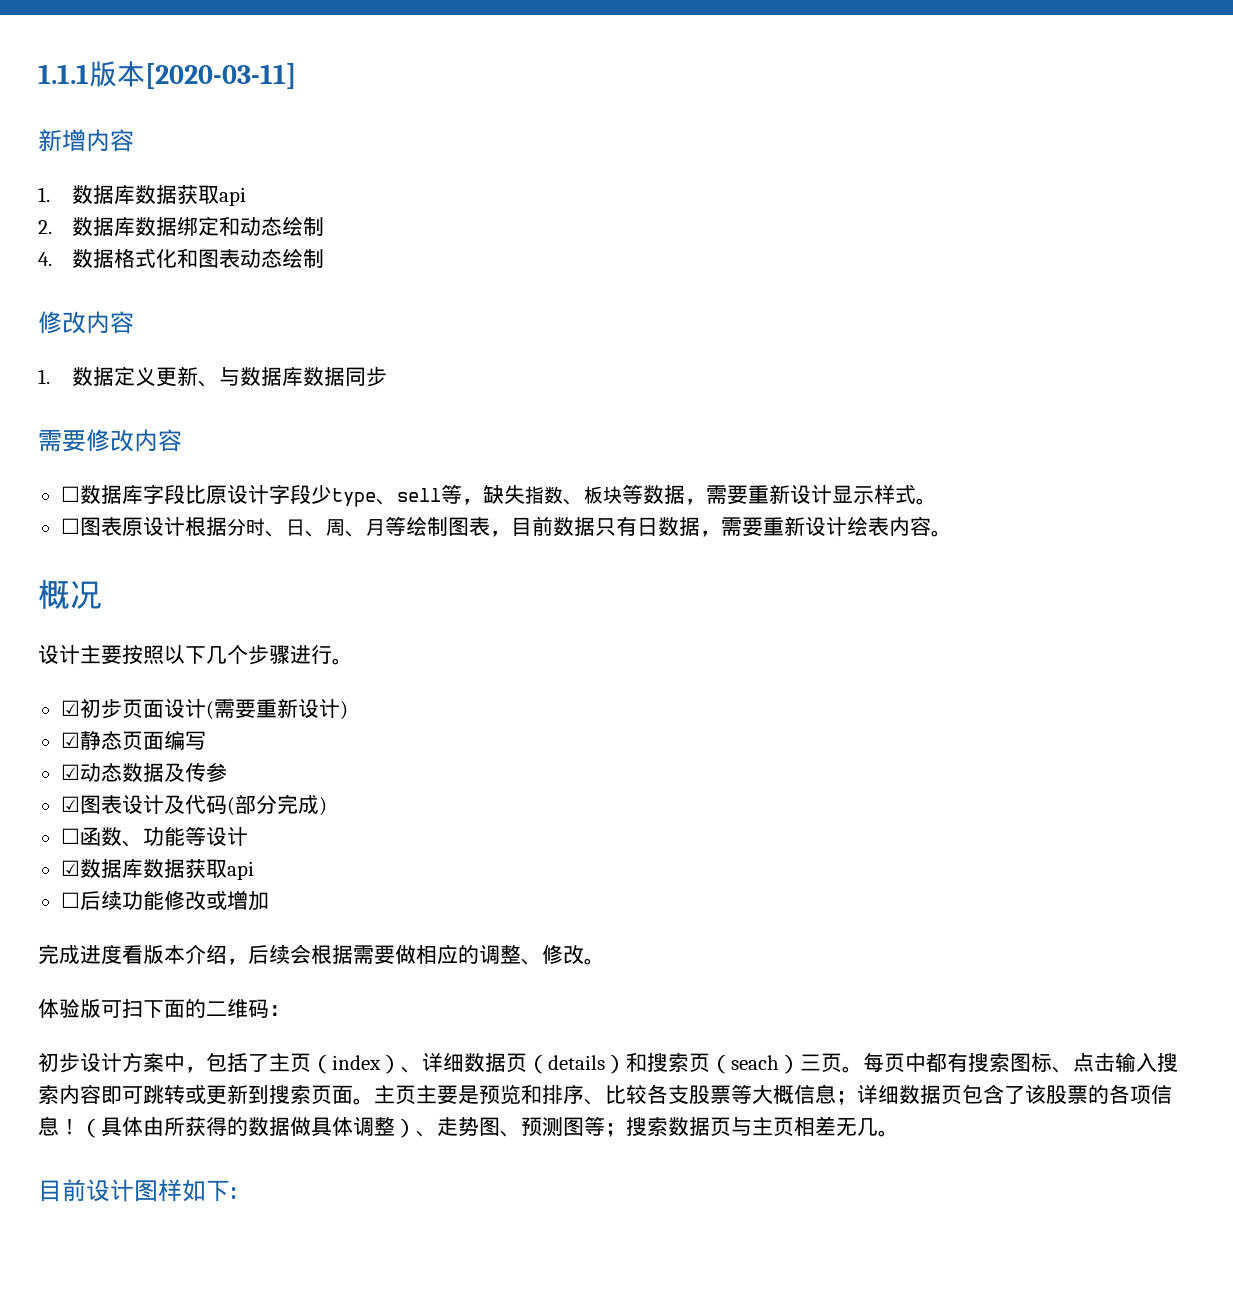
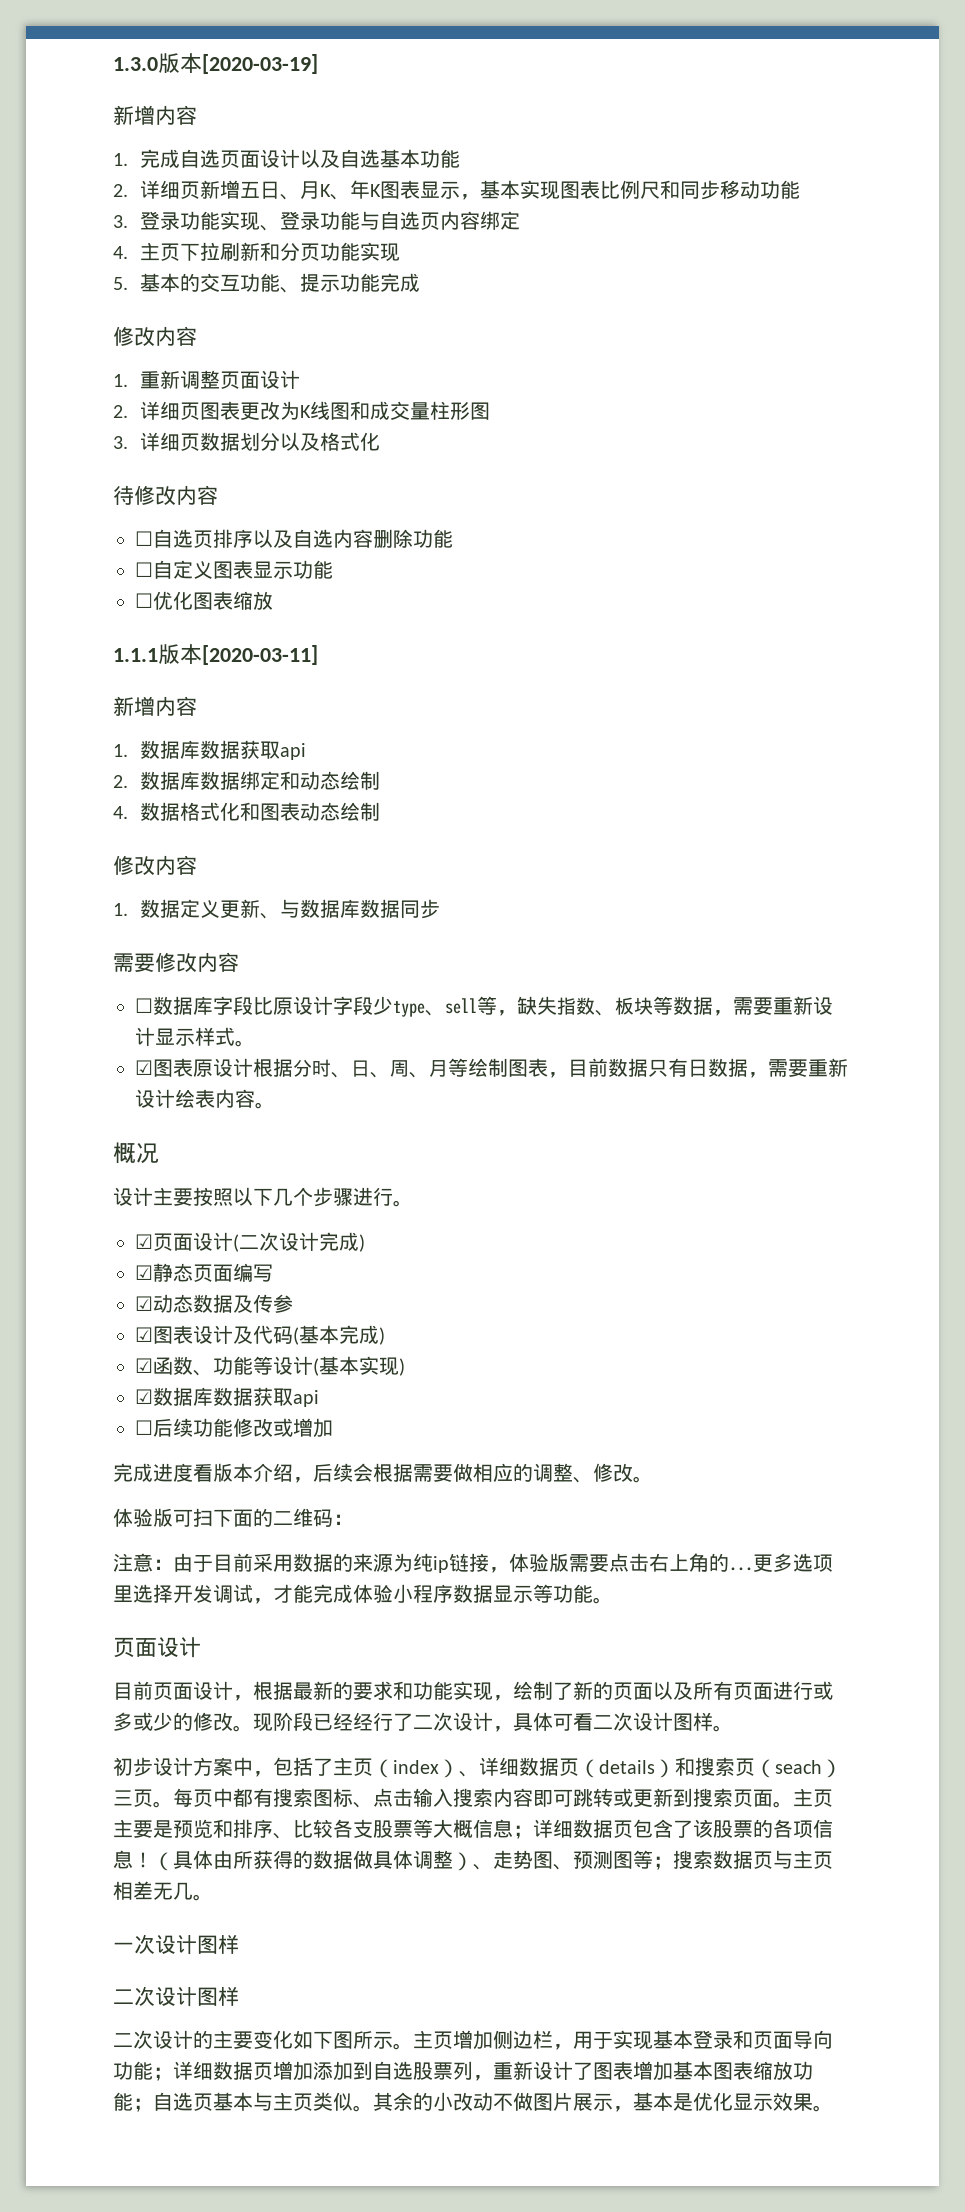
+ 1.3.0版本[2020-03-19]
+ 新增内容
+ 1.完成自选页面设计以及自选基本功能
+ 2.详细页新增五日、月K、年K图表显示，基本实现图表比例尺和同步移动功能
+ 3.登录功能实现、登录功能与自选页内容绑定
+ 4.主页下拉刷新和分页功能实现
+ 5.基本的交互功能、提示功能完成
+ 修改内容
+ 1.重新调整页面设计
+ 2.详细页图表更改为K线图和成交量柱形图
+ 3.详细页数据划分以及格式化
+ 待修改内容
+ ☐自选页排序以及自选内容删除功能
+ ☐自定义图表显示功能
+ ☐优化图表缩放
- ☐图表原设计根据分时、日、周、月等绘制图表，目前数据只有日数据，需要重新设计绘表内容。
+ ☑图表原设计根据分时、日、周、月等绘制图表，目前数据只有日数据，需要重新设计绘表内容。
- ☑初步页面设计(需要重新设计)
+ ☑页面设计(二次设计完成)
- ☑图表设计及代码(部分完成)
- ☐函数、功能等设计
+ ☑图表设计及代码(基本完成)
+ ☑函数、功能等设计(基本实现)
+ 注意：由于目前采用数据的来源为纯ip链接，体验版需要点击右上角的...更多选项里选择开发调试，才能完成体验小程序数据显示等功能。
+ 页面设计
+ 目前页面设计，根据最新的要求和功能实现，绘制了新的页面以及所有页面进行或多或少的修改。现阶段已经经行了二次设计，具体可看二次设计图样。
- 目前设计图样如下:
+ 一次设计图样
+ 二次设计图样
+ 二次设计的主要变化如下图所示。主页增加侧边栏，用于实现基本登录和页面导向功能；详细数据页增加添加到自选股票列，重新设计了图表增加基本图表缩放功能；自选页基本与主页类似。其余的小改动不做图片展示，基本是优化显示效果。

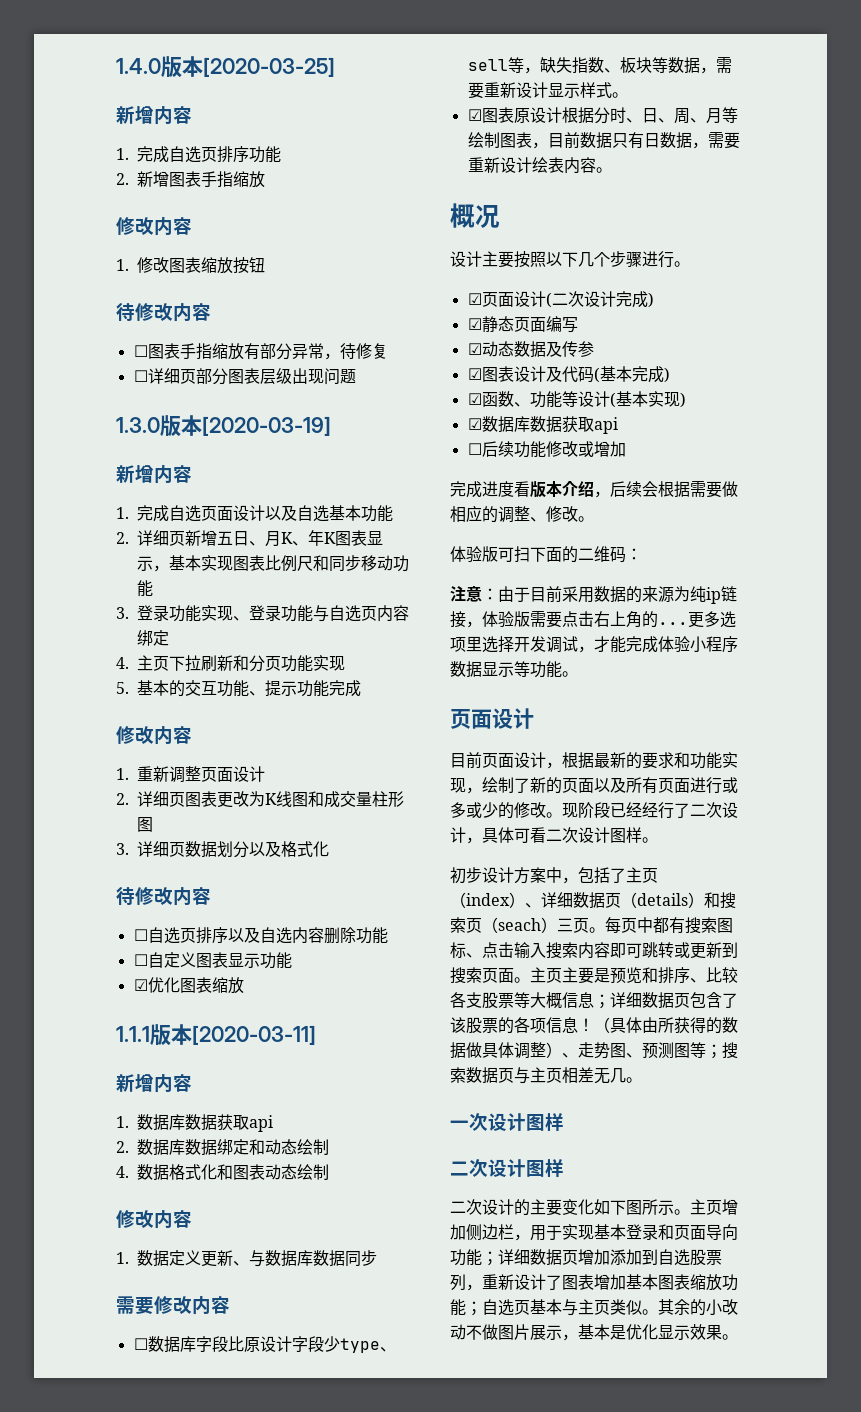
+ 1.4.0版本[2020-03-25]
+ 新增内容
+ 1.完成自选页排序功能
+ 2.新增图表手指缩放
+ 修改内容
+ 1.修改图表缩放按钮
+ 待修改内容
+ ☐图表手指缩放有部分异常，待修复
+ ☐详细页部分图表层级出现问题
- ☐优化图表缩放
+ ☑优化图表缩放

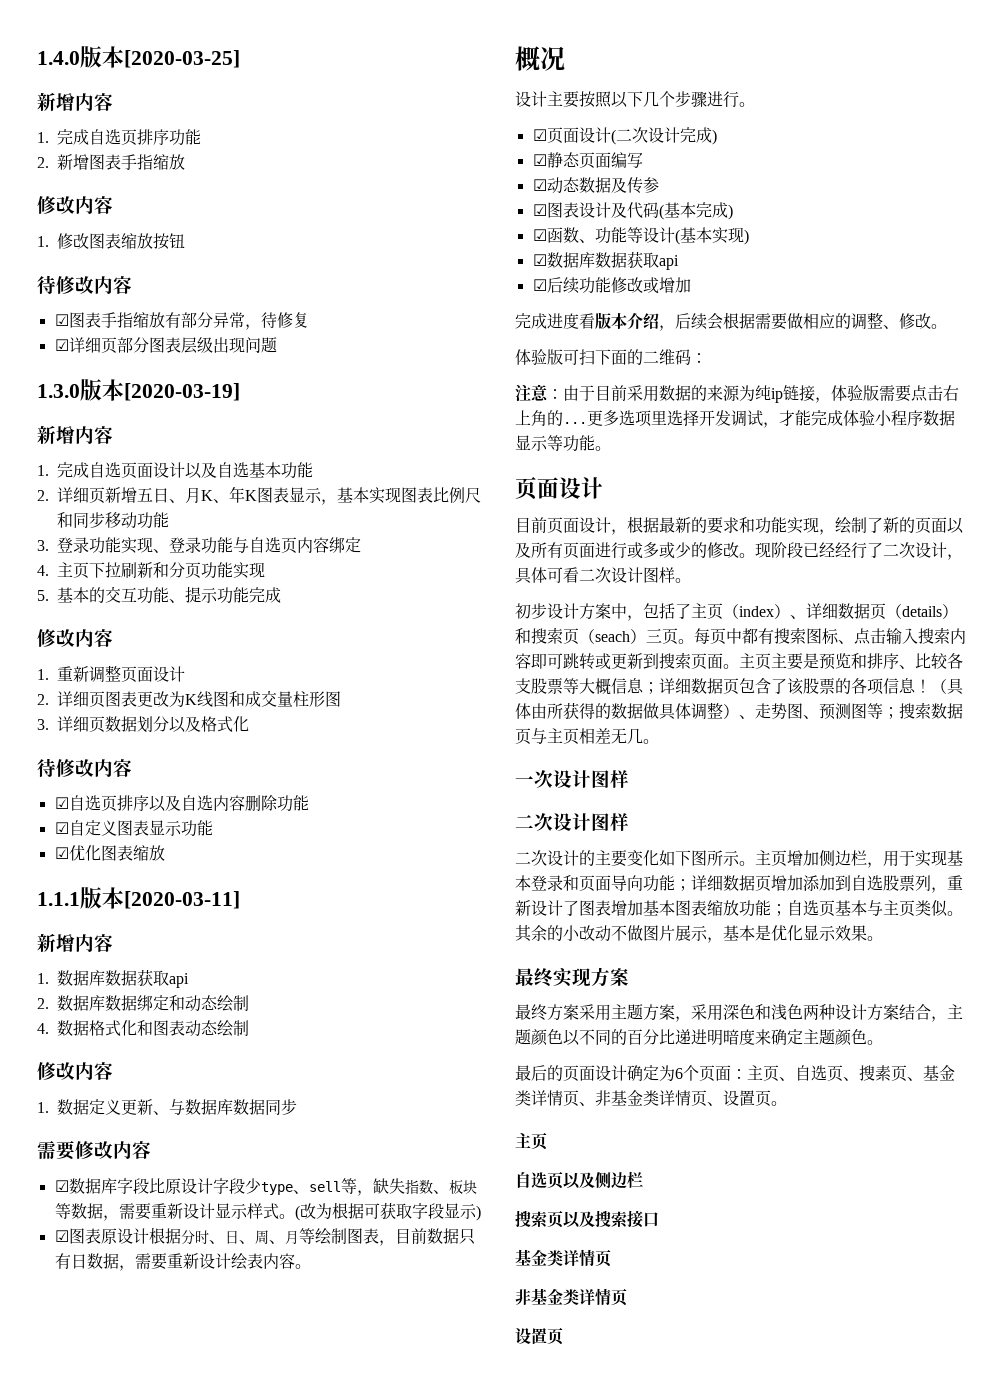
- ☐图表手指缩放有部分异常，待修复
+ ☑图表手指缩放有部分异常，待修复
- ☐详细页部分图表层级出现问题
+ ☑详细页部分图表层级出现问题
- ☐自选页排序以及自选内容删除功能
+ ☑自选页排序以及自选内容删除功能
- ☐自定义图表显示功能
+ ☑自定义图表显示功能
- ☐数据库字段比原设计字段少type、sell等，缺失指数、板块等数据，需要重新设计显示样式。
+ ☑数据库字段比原设计字段少type、sell等，缺失指数、板块等数据，需要重新设计显示样式。(改为根据可获取字段显示)
- ☐后续功能修改或增加
+ ☑后续功能修改或增加
+ 最终实现方案
+ 最终方案采用主题方案，采用深色和浅色两种设计方案结合，主题颜色以不同的百分比递进明暗度来确定主题颜色。
+ 最后的页面设计确定为6个页面：主页、自选页、搜素页、基金类详情页、非基金类详情页、设置页。
+ 主页
+ 自选页以及侧边栏
+ 搜索页以及搜索接口
+ 基金类详情页
+ 非基金类详情页
+ 设置页

